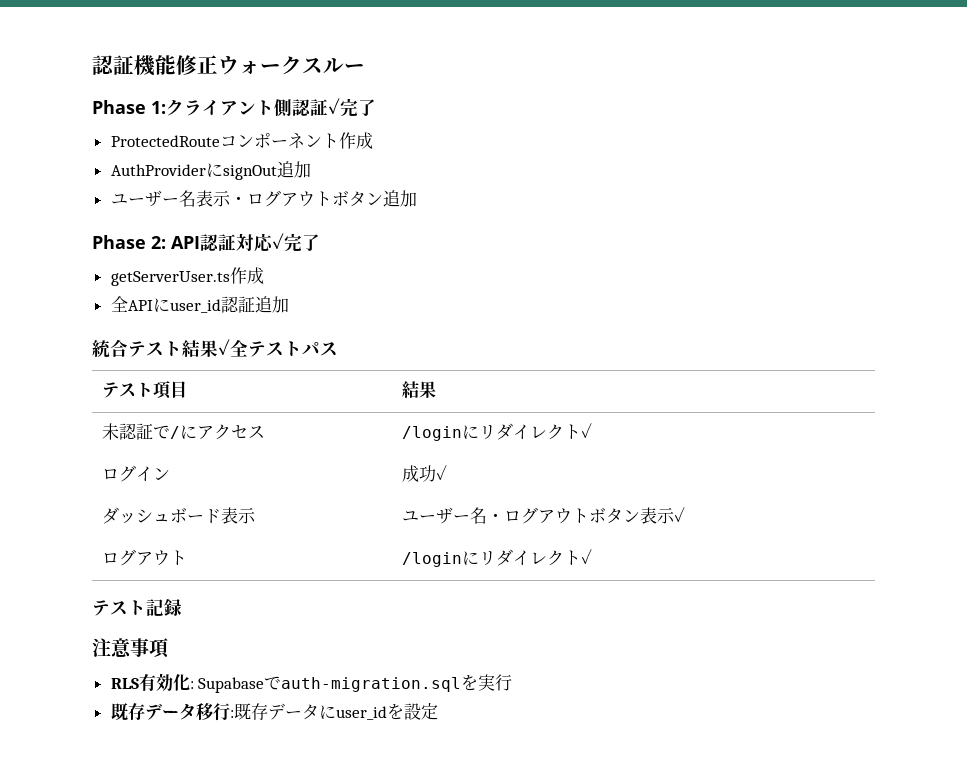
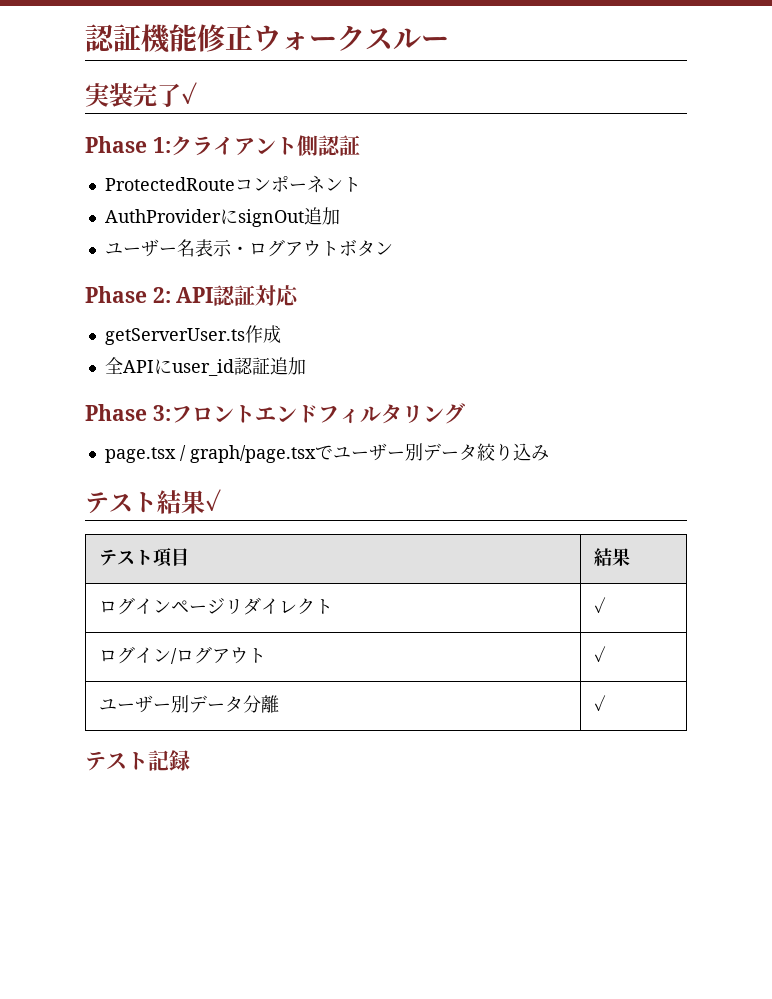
+ 実装完了✓
- Phase 1:クライアント側認証✓完了
+ Phase 1:クライアント側認証
- ProtectedRouteコンポーネント作成
+ ProtectedRouteコンポーネント
- ユーザー名表示・ログアウトボタン追加
+ ユーザー名表示・ログアウトボタン
- Phase 2: API認証対応✓完了
+ Phase 2: API認証対応
- 統合テスト結果✓全テストパス
+ Phase 3:フロントエンドフィルタリング
+ page.tsx / graph/page.tsxでユーザー別データ絞り込み
+ テスト結果✓
- 未認証で/にアクセス | /loginにリダイレクト✓
+ ログインページリダイレクト | ✓
- ログイン | 成功✓
- ダッシュボード表示 | ユーザー名・ログアウトボタン表示✓
- ログアウト | /loginにリダイレクト✓
+ ログイン/ログアウト | ✓
+ ユーザー別データ分離 | ✓
  テスト記録
- 注意事項
- RLS有効化: Supabaseでauth-migration.sqlを実行
- 既存データ移行:既存データにuser_idを設定

